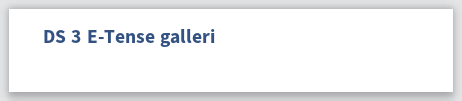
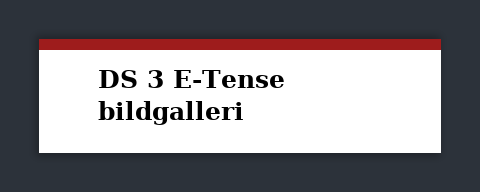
- DS 3 E-Tense galleri
+ DS 3 E-Tense bildgalleri

